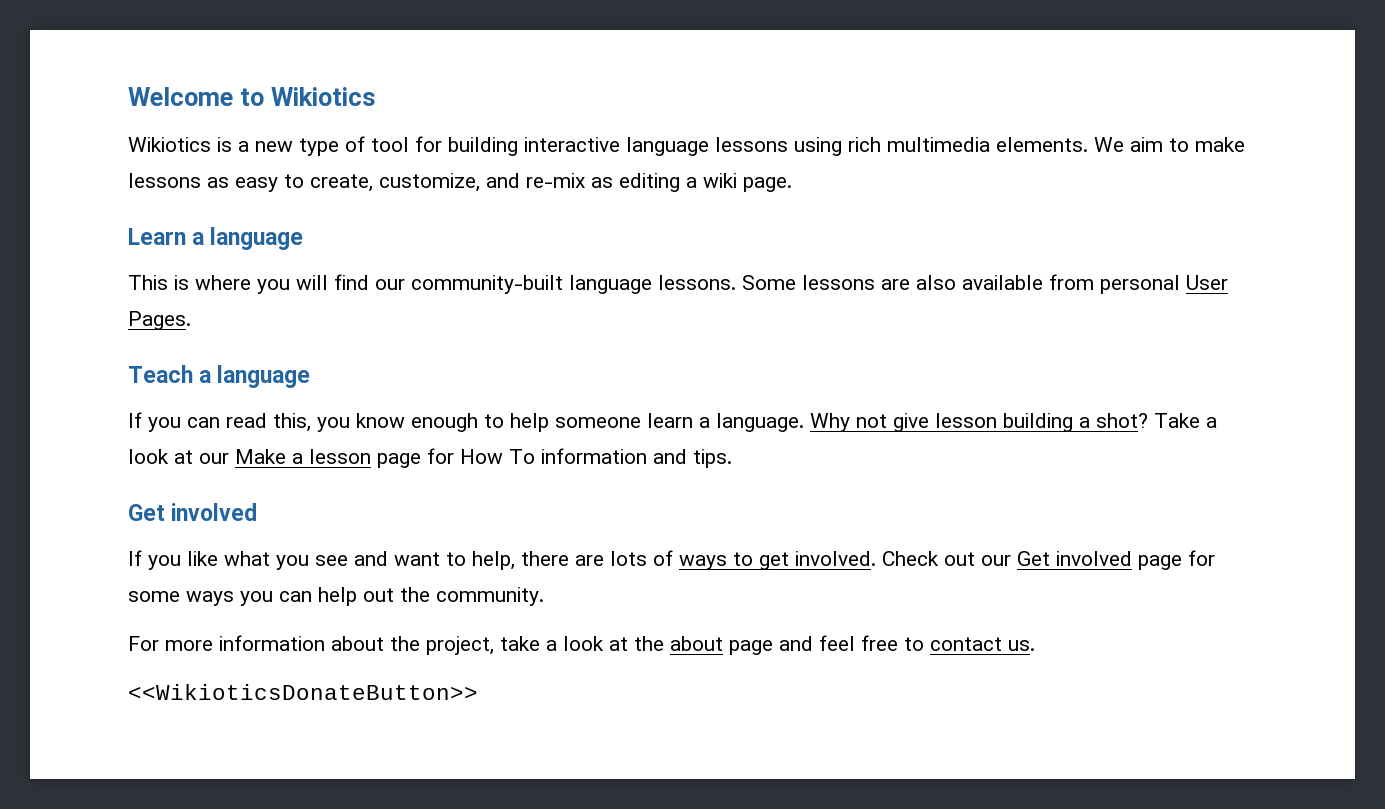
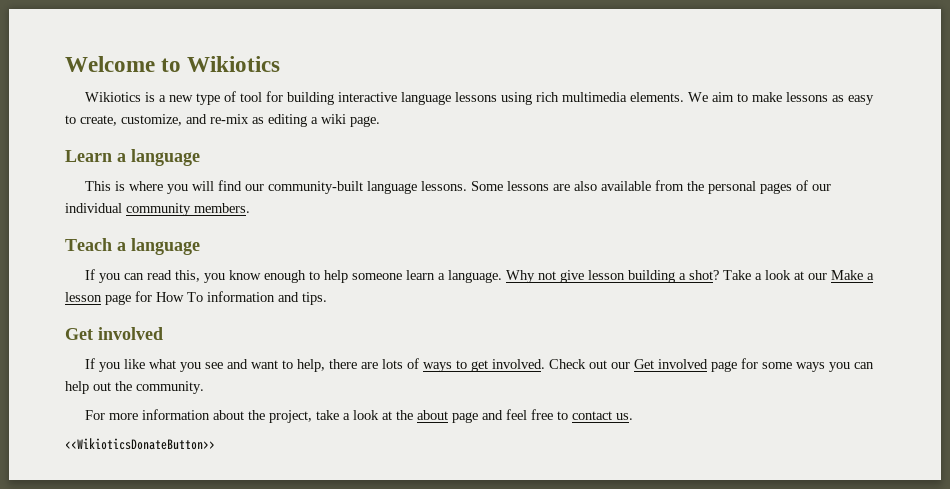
- Some lessons are also available from personal User Pages.
+ Some lessons are also available from the personal pages of our individual community members.

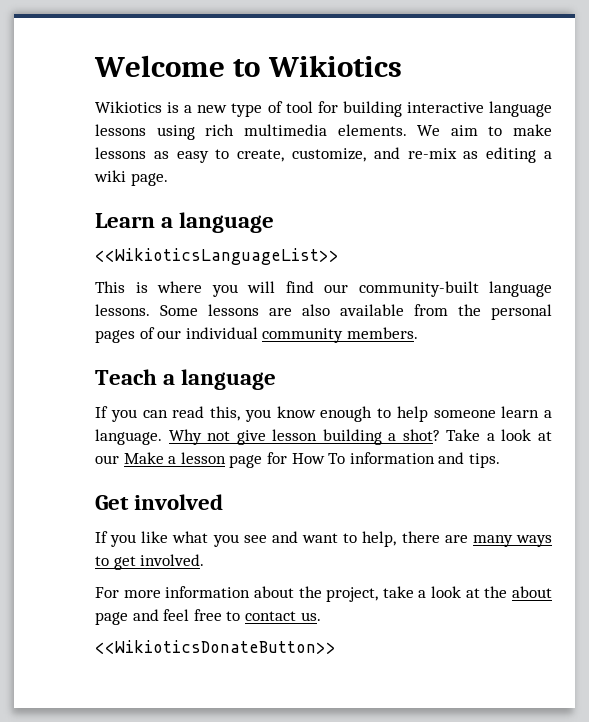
+ <<WikioticsLanguageList>>
- If you like what you see and want to help, there are lots of ways to get involved. Check out our Get involved page for some ways you can help out the community.
+ If you like what you see and want to help, there are many ways to get involved.

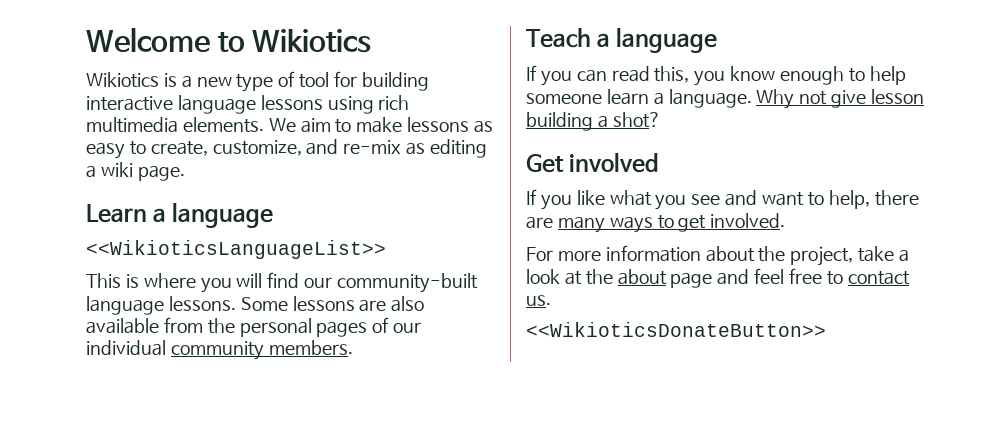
- Take a look at our Make a lesson page for How To information and tips.

